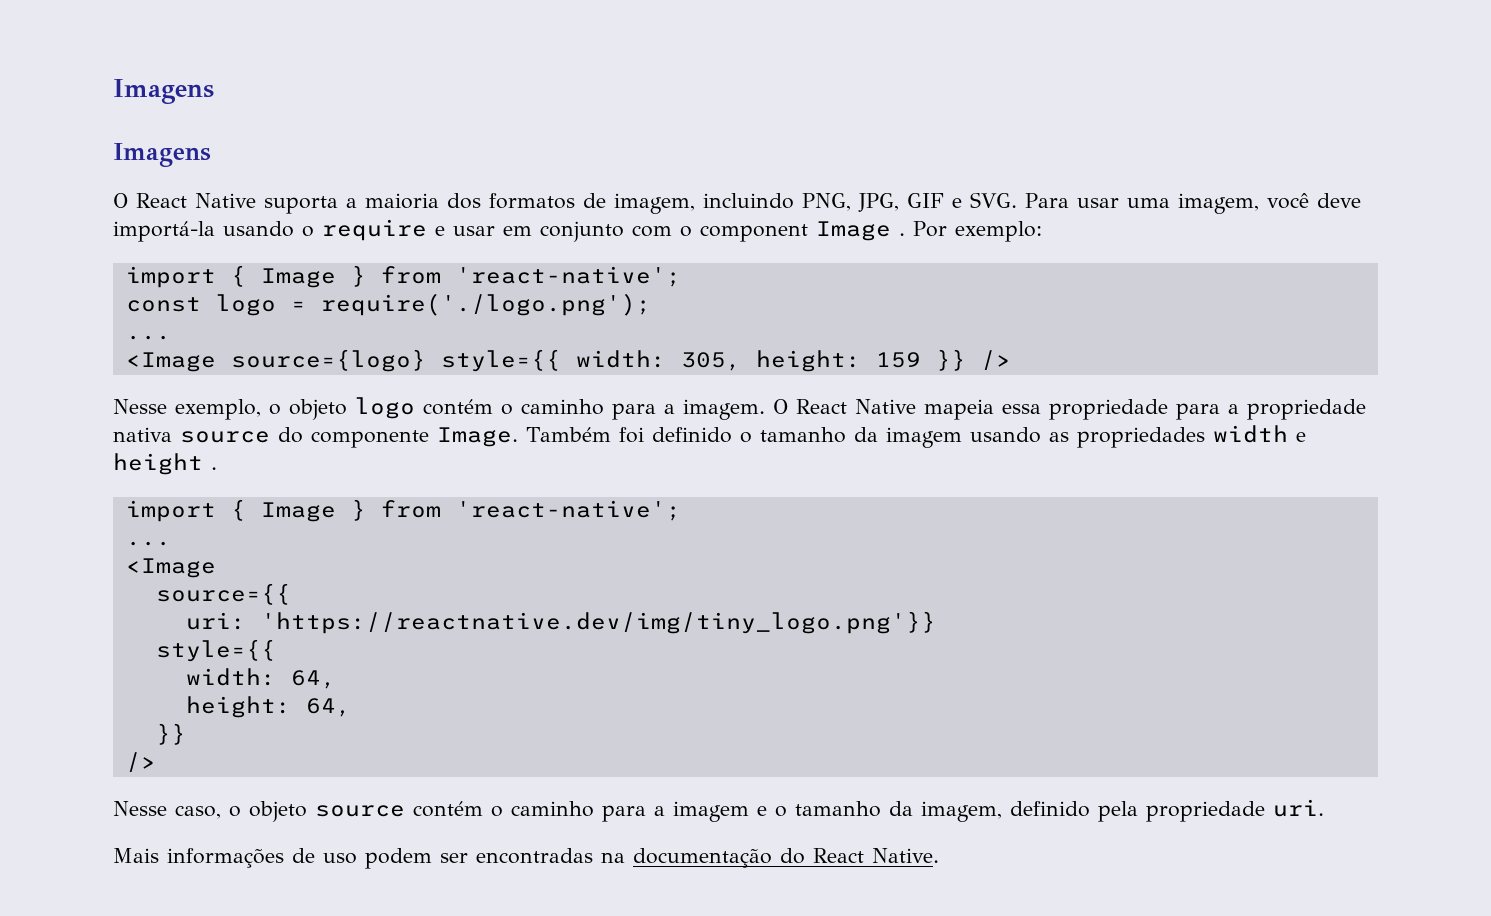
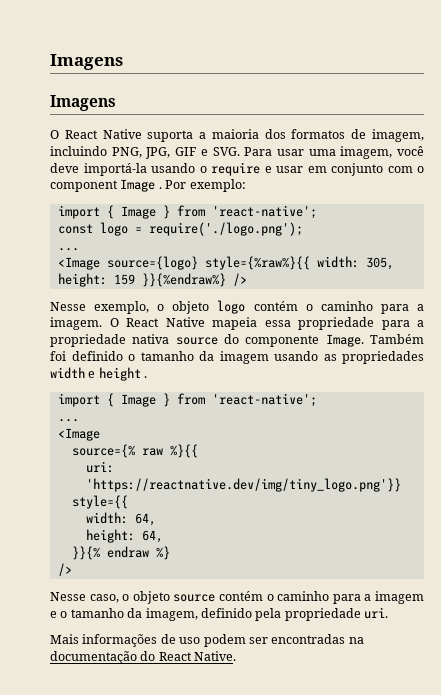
- <Image source={logo} style={{ width: 305, height: 159 }} />
+ <Image source={logo} style={%raw%}{{ width: 305, height: 159 }}{%endraw%} />
- source={{
+ source={% raw %}{{
  height: 64,
- }}
+ }}{% endraw %}

